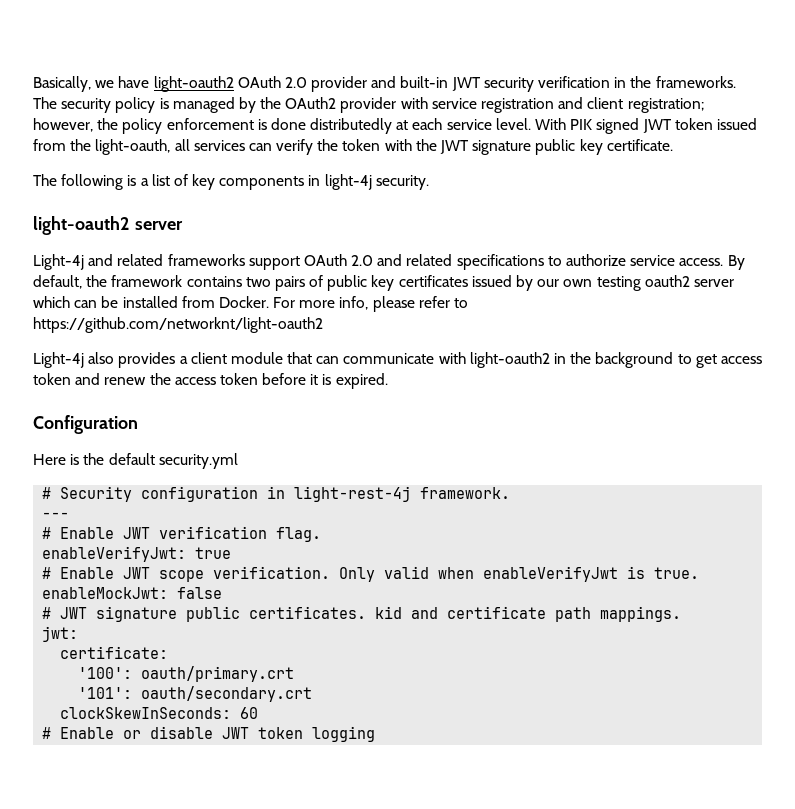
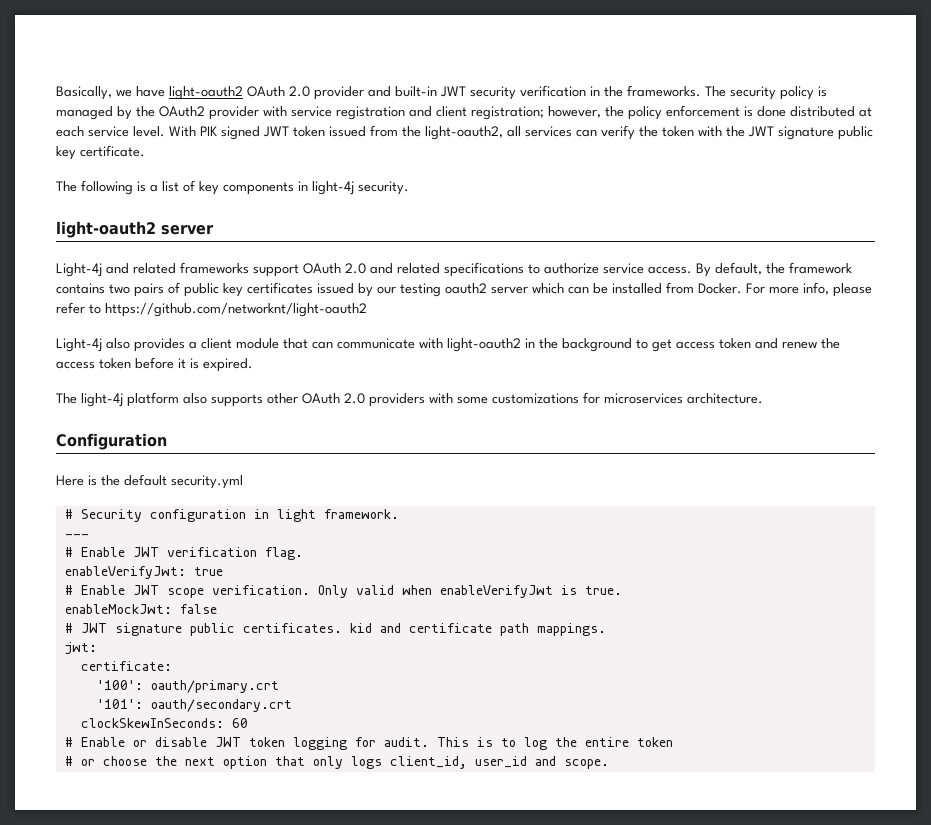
- The security policy is managed by the OAuth2 provider with service registration and client registration; however, the policy enforcement is done distributedly at each service level.
+ The security policy is managed by the OAuth2 provider with service registration and client registration; however, the policy enforcement is done distributed at each service level.
- With PIK signed JWT token issued from the light-oauth, all services can verify the token with the JWT signature public key certificate.
+ With PIK signed JWT token issued from the light-oauth2, all services can verify the token with the JWT signature public key certificate.
- By default, the framework contains two pairs of public key certificates issued by our own testing oauth2 server which can be installed from Docker.
+ By default, the framework contains two pairs of public key certificates issued by our testing oauth2 server which can be installed from Docker.
+ The light-4j platform also supports other OAuth 2.0 providers with some customizations for microservices architecture.
- # Security configuration in light-rest-4j framework.
+ # Security configuration in light framework.
- # Enable or disable JWT token logging
+ # Enable or disable JWT token logging for audit. This is to log the entire token
+ # or choose the next option that only logs client_id, user_id and scope.

